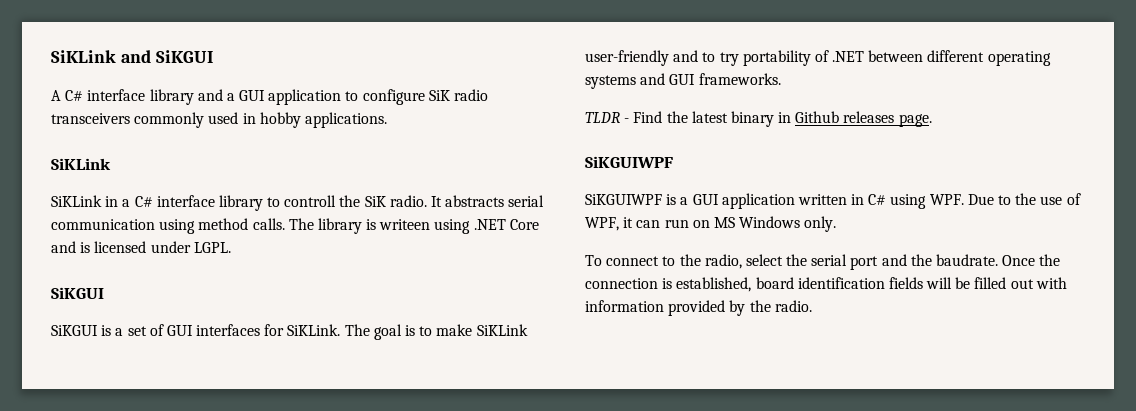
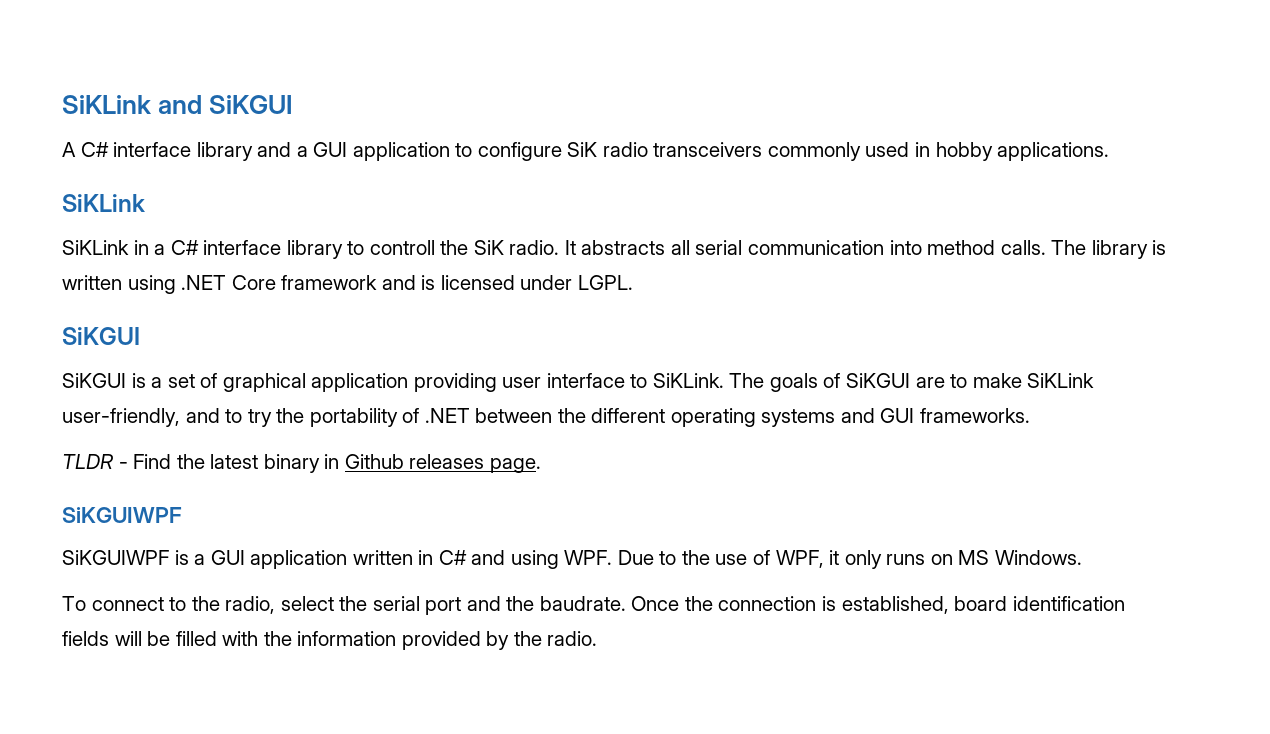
- It abstracts serial communication using method calls.
+ It abstracts all serial communication into method calls.
- The library is writeen using .NET Core and is licensed under LGPL.
+ The library is written using .NET Core framework and is licensed under LGPL.
- SiKGUI is a set of GUI interfaces for SiKLink. The goal is to make SiKLink user-friendly and to try portability of .NET between different operating systems and GUI frameworks.
+ SiKGUI is a set of graphical application providing user interface to SiKLink. The goals of SiKGUI are to make SiKLink user-friendly, and to try the portability of .NET between the different operating systems and GUI frameworks.
- SiKGUIWPF is a GUI application written in C# using WPF. Due to the use of WPF, it can run on MS Windows only.
+ SiKGUIWPF is a GUI application written in C# and using WPF. Due to the use of WPF, it only runs on MS Windows.
- Once the connection is established, board identification fields will be filled out with information provided by the radio.
+ Once the connection is established, board identification fields will be filled with the information provided by the radio.

